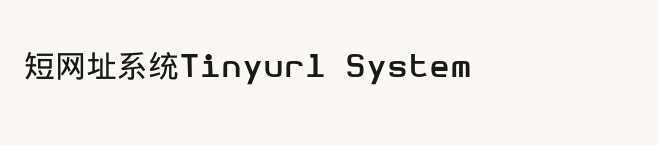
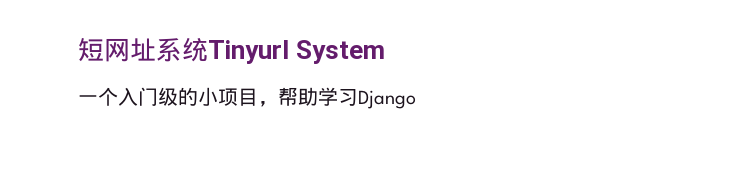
+ 一个入门级的小项目，帮助学习Django

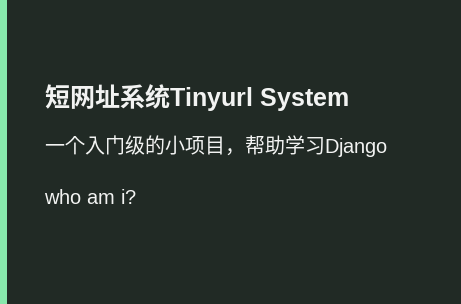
+ who am i?

